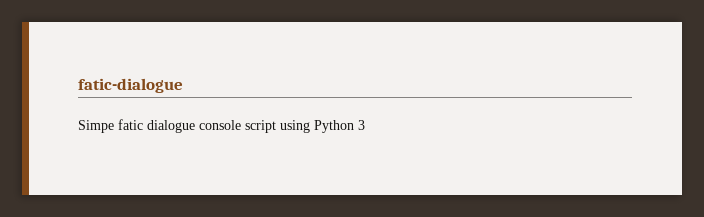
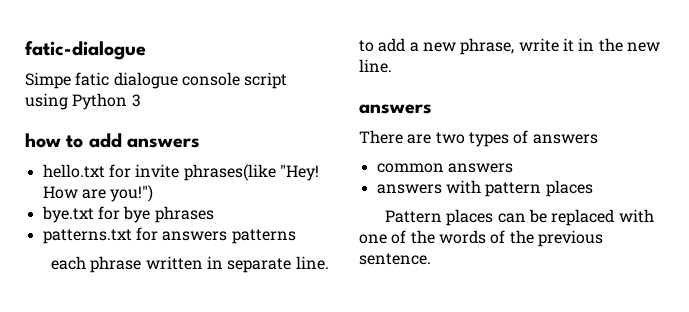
+ how to add answers
+ hello.txt for invite phrases(like "Hey! How are you!")
+ bye.txt for bye phrases
+ patterns.txt for answers patterns
+ each phrase written in separate line. to add a new phrase, write it in the new line.
+ answers
+ There are two types of answers
+ common answers
+ answers with pattern places
+ Pattern places can be replaced with one of the words of the previous sentence.

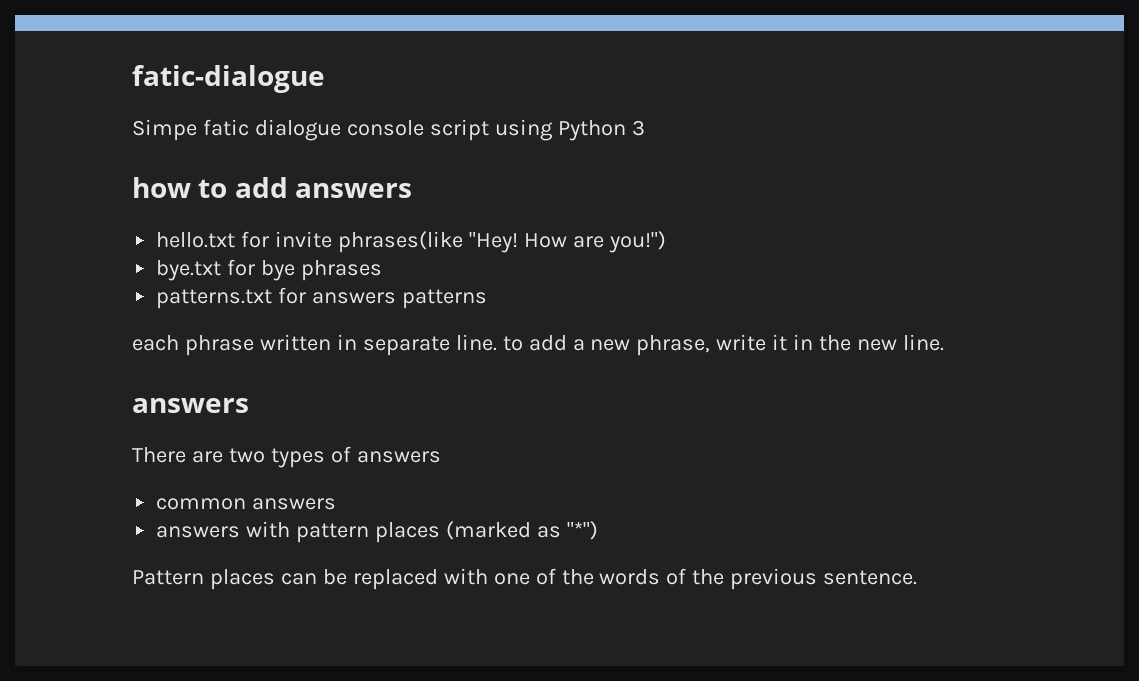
- answers with pattern places
+ answers with pattern places (marked as "*")

